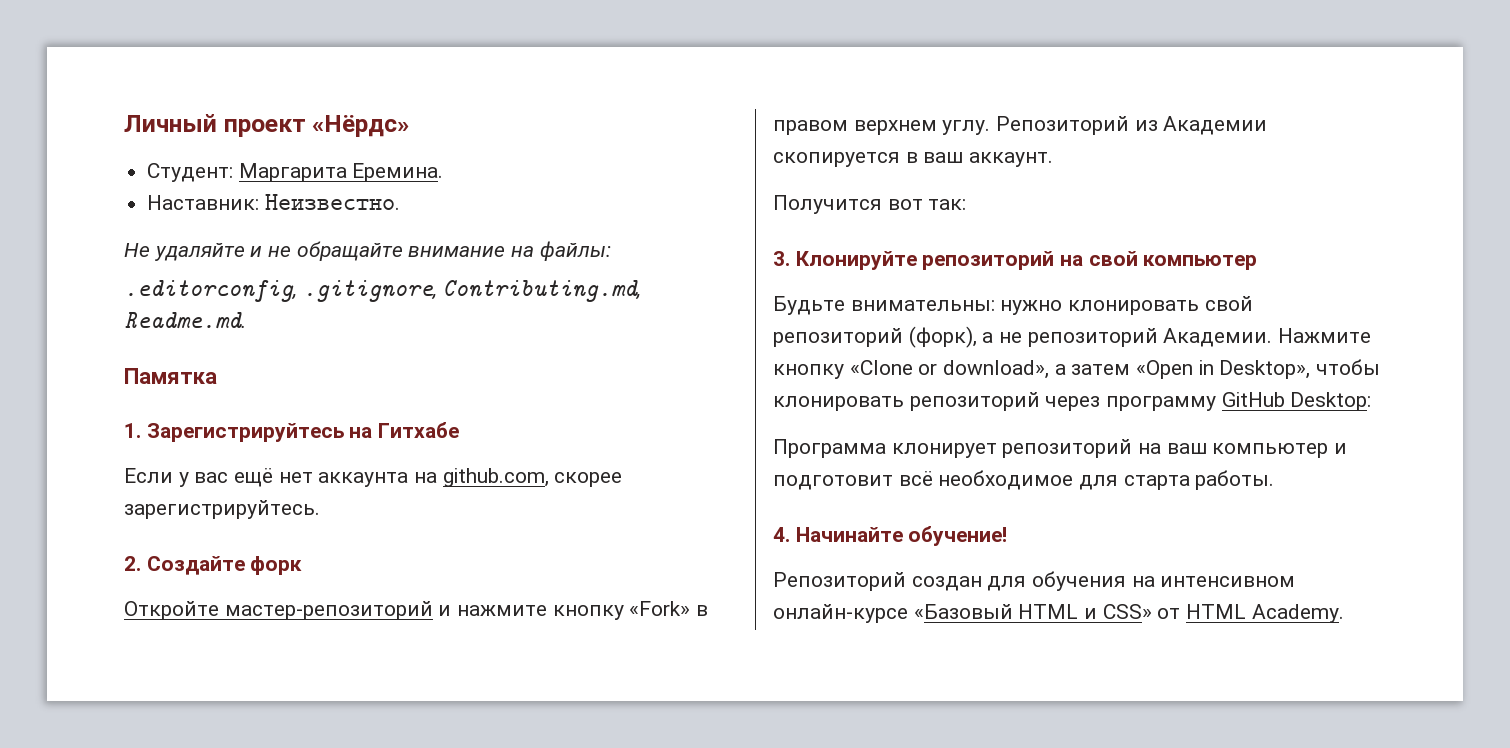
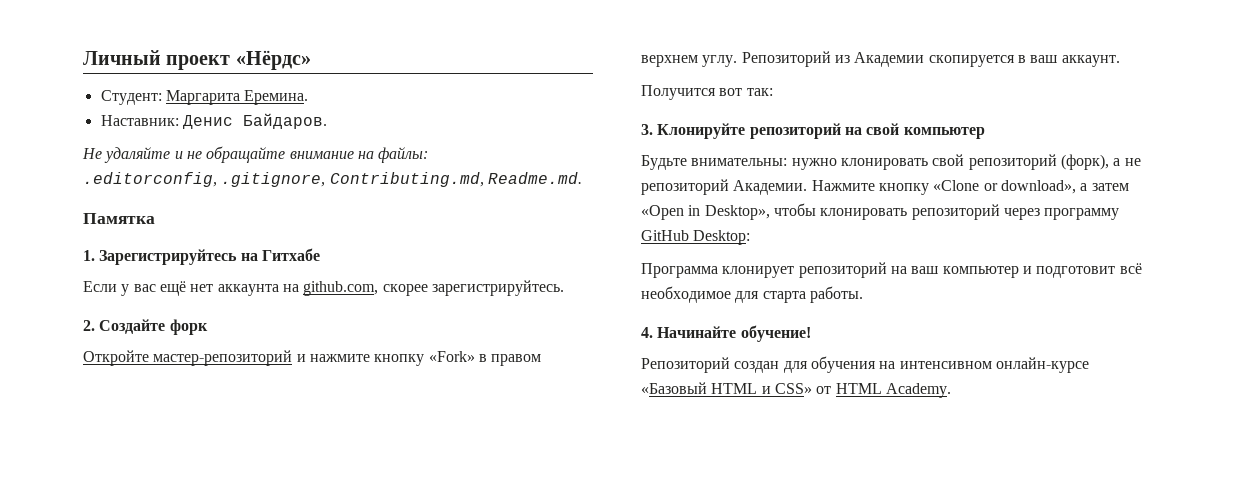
- Наставник: Неизвестно.
+ Наставник: Денис Байдаров.

